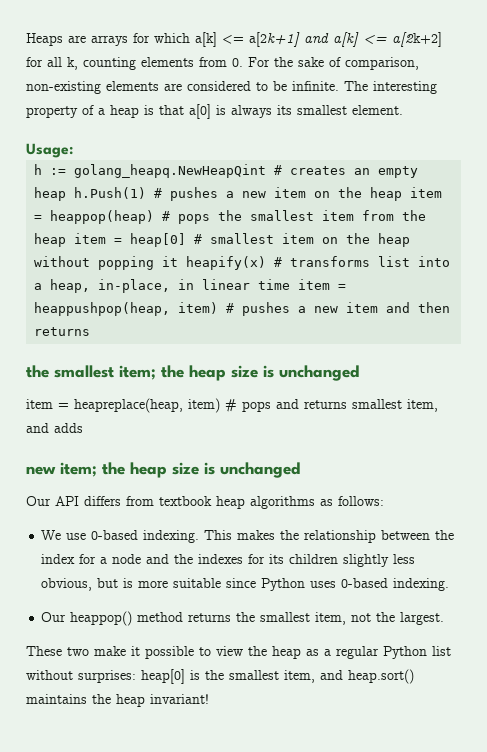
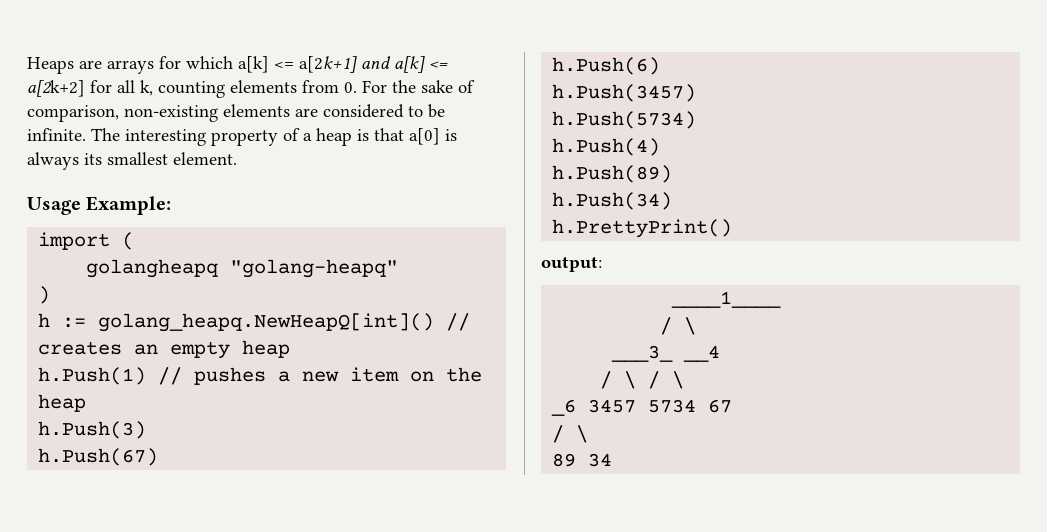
- Usage:
+ Usage Example:
+ import (
+ golangheapq "golang-heapq"
+ )
- h := golang_heapq.NewHeapQint # creates an empty heap h.Push(1) # pushes a new item on the heap item = heappop(heap) # pops the smallest item from the heap item = heap[0] # smallest item on the heap without popping it heapify(x) # transforms list into a heap, in-place, in linear time item = heappushpop(heap, item) # pushes a new item and then returns
- the smallest item; the heap size is unchanged
- item = heapreplace(heap, item) # pops and returns smallest item, and adds
- new item; the heap size is unchanged
- Our API differs from textbook heap algorithms as follows:
- We use 0-based indexing. This makes the relationship between the index for a node and the indexes for its children slightly less obvious, but is more suitable since Python uses 0-based indexing.
- Our heappop() method returns the smallest item, not the largest.
- These two make it possible to view the heap as a regular Python list without surprises: heap[0] is the smallest item, and heap.sort() maintains the heap invariant!
+ h := golang_heapq.NewHeapQ[int]() // creates an empty heap
+ h.Push(1) // pushes a new item on the heap
+ h.Push(3)
+ h.Push(67)
+ h.Push(6)
+ h.Push(3457)
+ h.Push(5734)
+ h.Push(4)
+ h.Push(89)
+ h.Push(34)
+ h.PrettyPrint()
+ output:
+ ____1____
+ / \
+ ___3_ __4
+ / \ / \
+ _6 3457 5734 67
+ / \
+ 89 34

